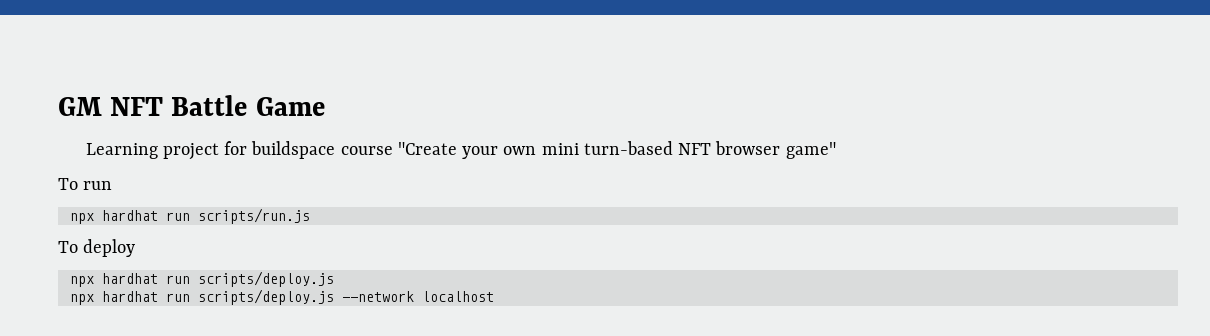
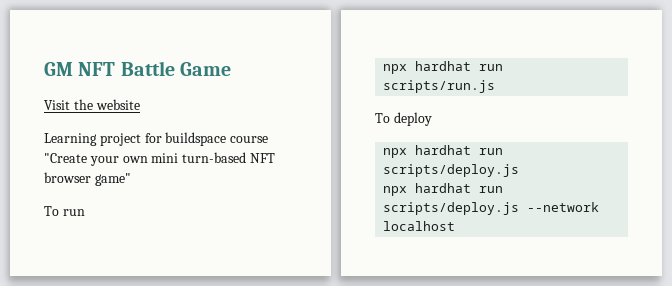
+ Visit the website

